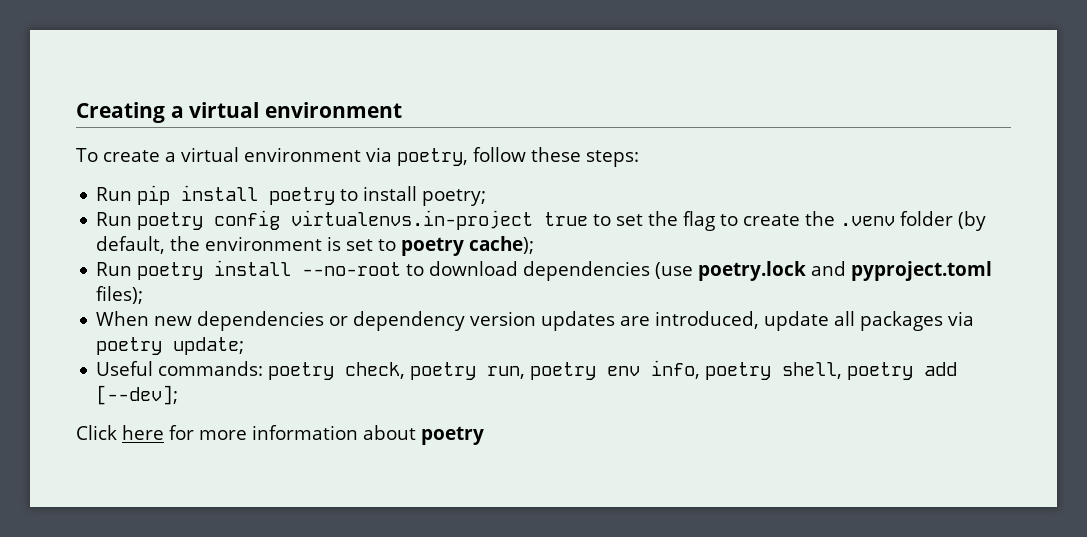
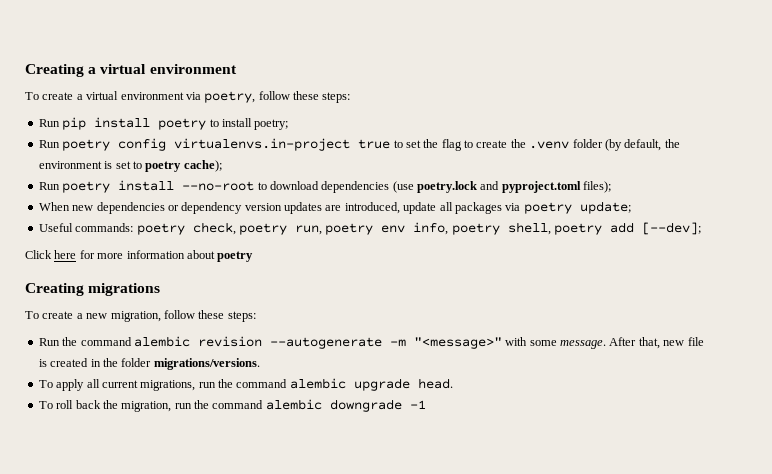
+ Creating migrations
+ To create a new migration, follow these steps:
+ Run the command alembic revision --autogenerate -m "<message>" with some message. After that, new file is created in the folder migrations/versions.
+ To apply all current migrations, run the command alembic upgrade head.
+ To roll back the migration, run the command alembic downgrade -1

